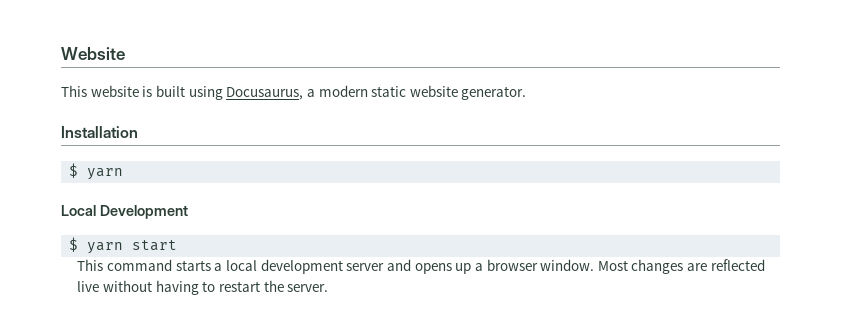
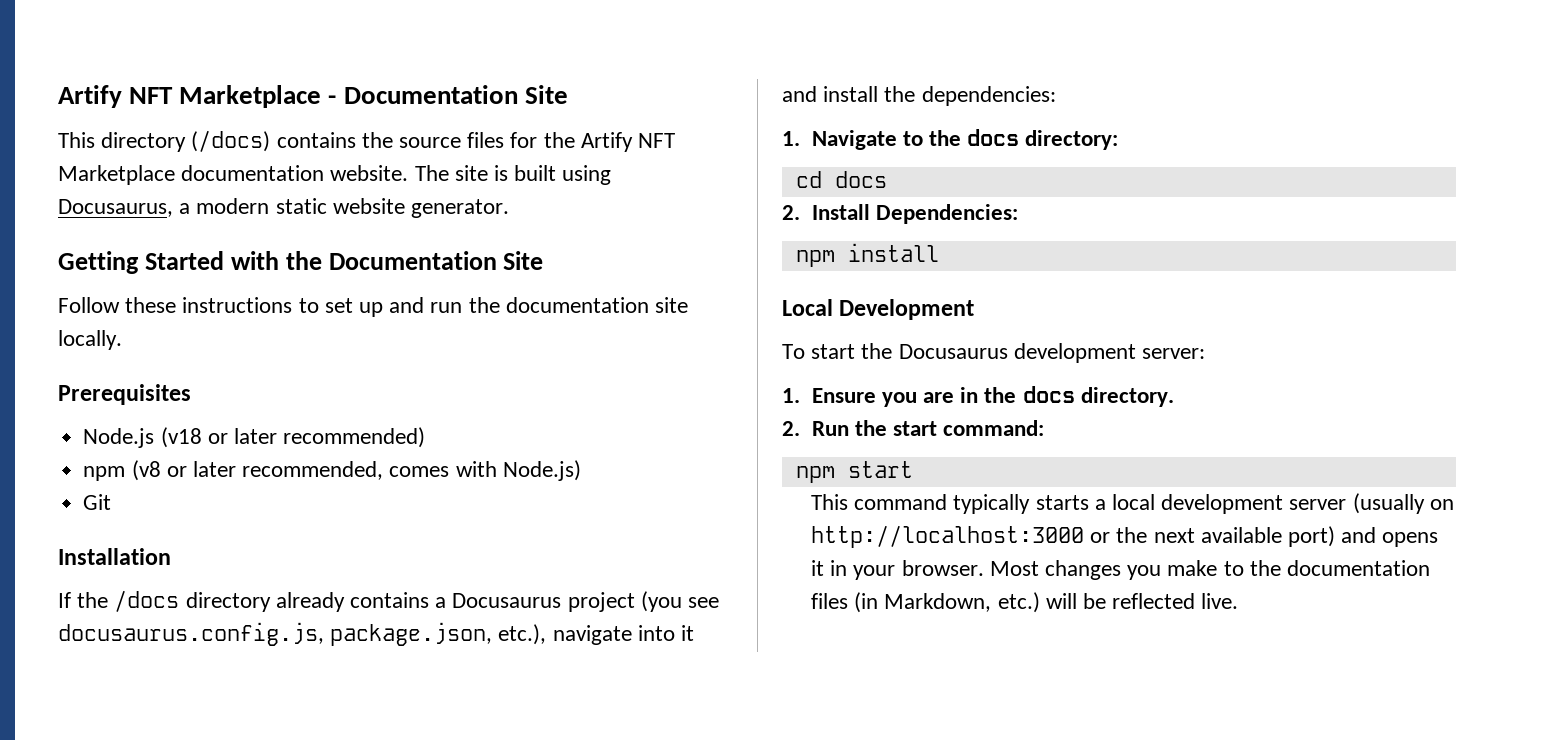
- Website
- This website is built using Docusaurus, a modern static website generator.
+ Artify NFT Marketplace - Documentation Site
+ This directory (/docs) contains the source files for the Artify NFT Marketplace documentation website. The site is built using Docusaurus, a modern static website generator.
+ Getting Started with the Documentation Site
+ Follow these instructions to set up and run the documentation site locally.
+ Prerequisites
+ Node.js (v18 or later recommended)
+ npm (v8 or later recommended, comes with Node.js)
+ Git
  Installation
- $ yarn
+ If the /docs directory already contains a Docusaurus project (you see docusaurus.config.js, package.json, etc.), navigate into it and install the dependencies:
+ 1. Navigate to the docs directory:
+ cd docs
+ 2. Install Dependencies:
+ npm install
  Local Development
- $ yarn start
+ To start the Docusaurus development server:
+ 1. Ensure you are in the docs directory.
+ 2. Run the start command:
+ npm start
- This command starts a local development server and opens up a browser window. Most changes are reflected live without having to restart the server.
+ This command typically starts a local development server (usually on http://localhost:3000 or the next available port) and opens it in your browser. Most changes you make to the documentation files (in Markdown, etc.) will be reflected live.

